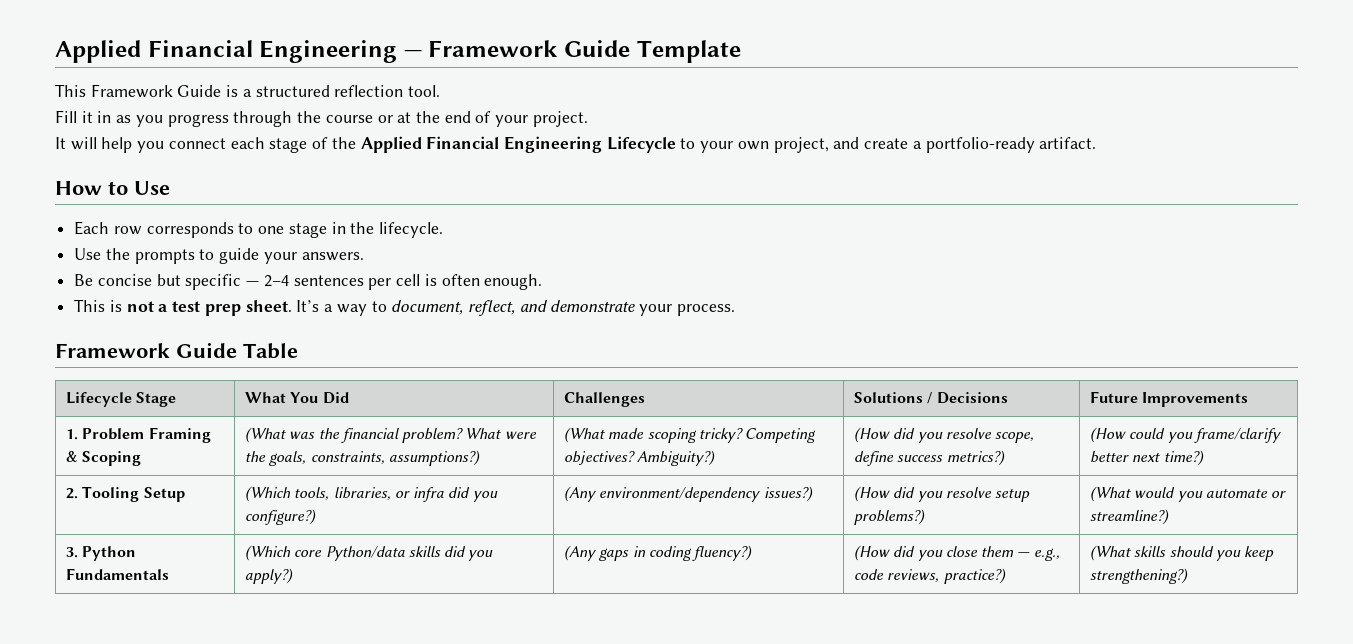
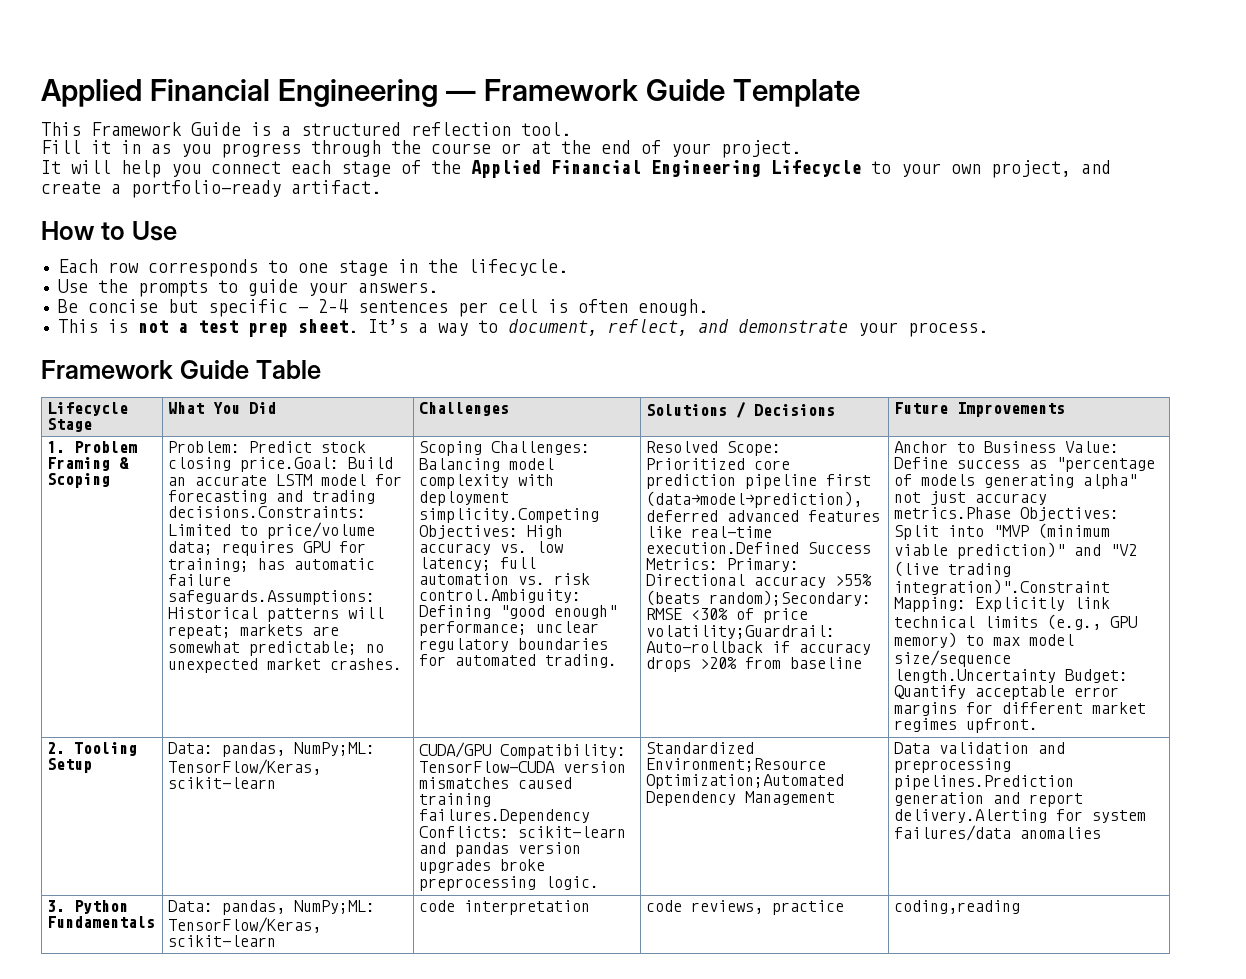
- (What was the financial problem? What were the goals, constraints, assumptions?) | (What made scoping tricky? Competing objectives? Ambiguity?) | (How did you resolve scope, define success metrics?) | (How could you frame/clarify better next time?)
- 2. Tooling Setup | (Which tools, libraries, or infra did you configure?) | (Any environment/dependency issues?) | (How did you resolve setup problems?) | (What would you automate or streamline?)
- 3. Python Fundamentals | (Which core Python/data skills did you apply?) | (Any gaps in coding fluency?) | (How did you close them — e.g., code reviews, practice?) | (What skills should you keep strengthening?)
+ Problem: Predict stock closing price.Goal: Build an accurate LSTM model for forecasting and trading decisions.Constraints: Limited to price/volume data; requires GPU for training; has automatic failure safeguards.Assumptions: Historical patterns will repeat; markets are somewhat predictable; no unexpected market crashes. | Scoping Challenges: Balancing model complexity with deployment simplicity.Competing Objectives: High accuracy vs. low latency; full automation vs. risk control.Ambiguity: Defining "good enough" performance; unclear regulatory boundaries for automated trading. | Resolved Scope: Prioritized core prediction pipeline first (data→model→prediction), deferred advanced features like real-time execution.Defined Success Metrics: Primary: Directional accuracy >55% (beats random);Secondary: RMSE <30% of price volatility;Guardrail: Auto-rollback if accuracy drops >20% from baseline | Anchor to Business Value: Define success as "percentage of models generating alpha" not just accuracy metrics.Phase Objectives: Split into "MVP (minimum viable prediction)" and "V2 (live trading integration)".Constraint Mapping: Explicitly link technical limits (e.g., GPU memory) to max model size/sequence length.Uncertainty Budget: Quantify acceptable error margins for different market regimes upfront.
+ 2. Tooling Setup | Data: pandas, NumPy;ML: TensorFlow/Keras, scikit-learn | CUDA/GPU Compatibility: TensorFlow-CUDA version mismatches caused training failures.Dependency Conflicts: scikit-learn and pandas version upgrades broke preprocessing logic. | Standardized Environment;Resource Optimization;Automated Dependency Management | Data validation and preprocessing pipelines.Prediction generation and report delivery.Alerting for system failures/data anomalies
+ 3. Python Fundamentals | Data: pandas, NumPy;ML: TensorFlow/Keras, scikit-learn | code interpretation | code reviews, practice | coding,reading

